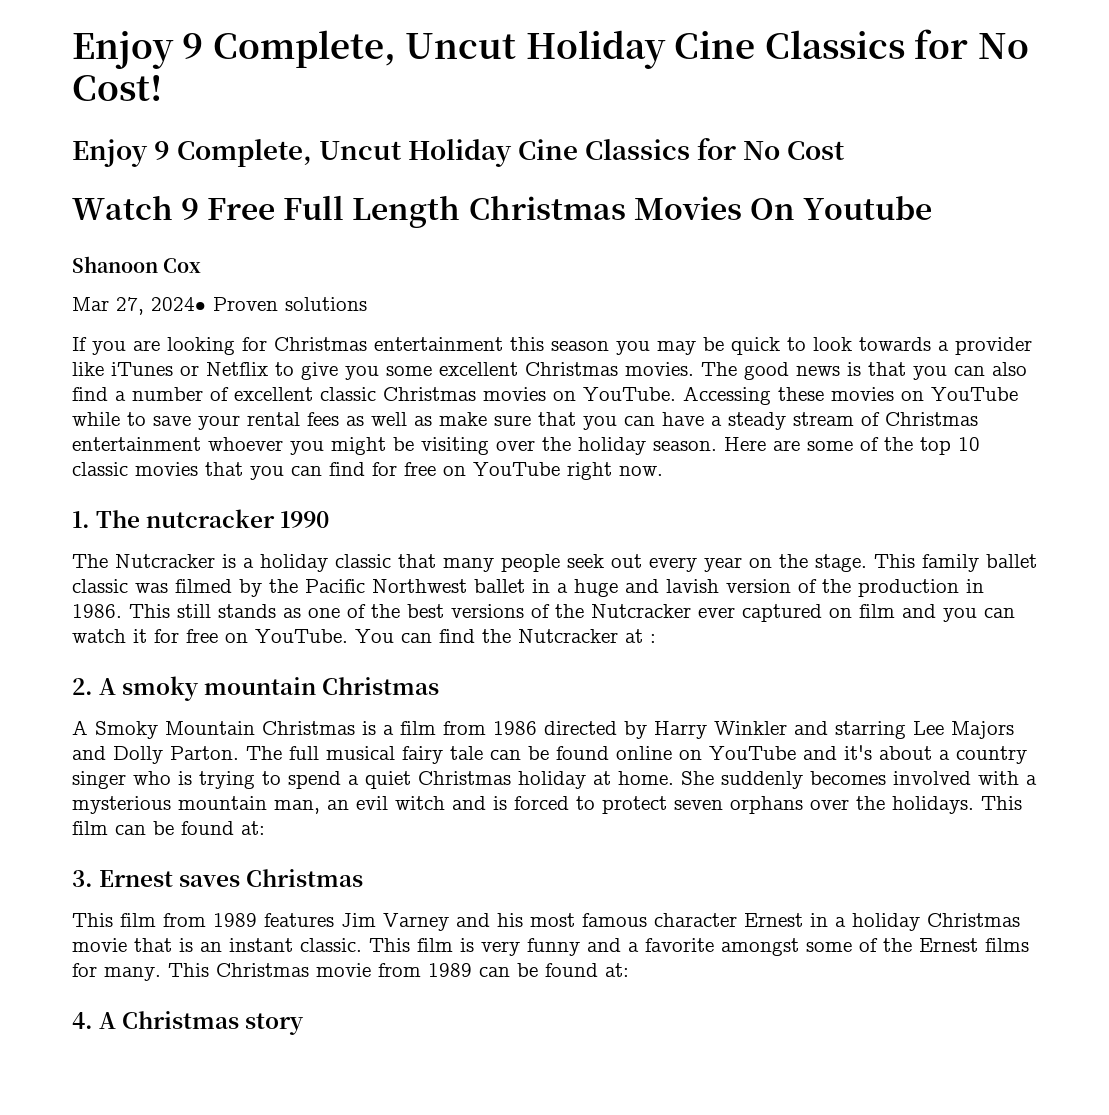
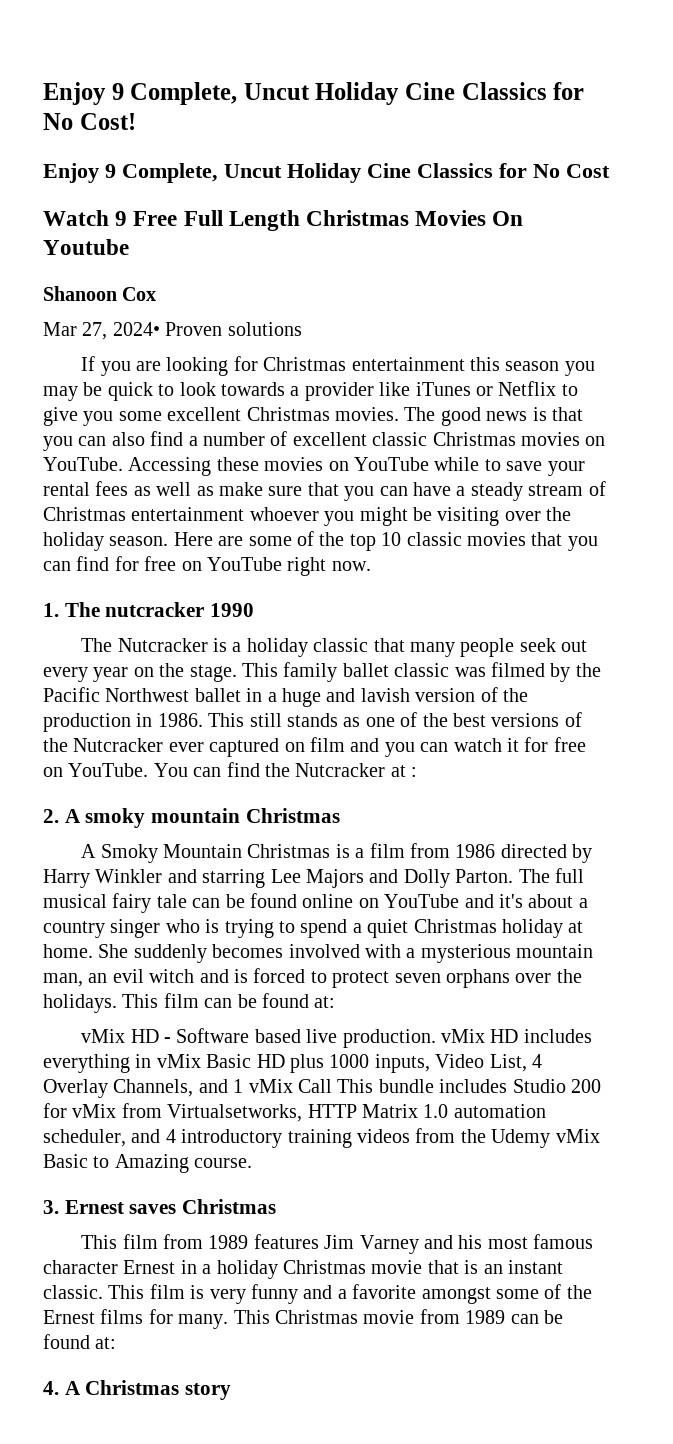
+ vMix HD - Software based live production. vMix HD includes everything in vMix Basic HD plus 1000 inputs, Video List, 4 Overlay Channels, and 1 vMix Call This bundle includes Studio 200 for vMix from Virtualsetworks, HTTP Matrix 1.0 automation scheduler, and 4 introductory training videos from the Udemy vMix Basic to Amazing course.

